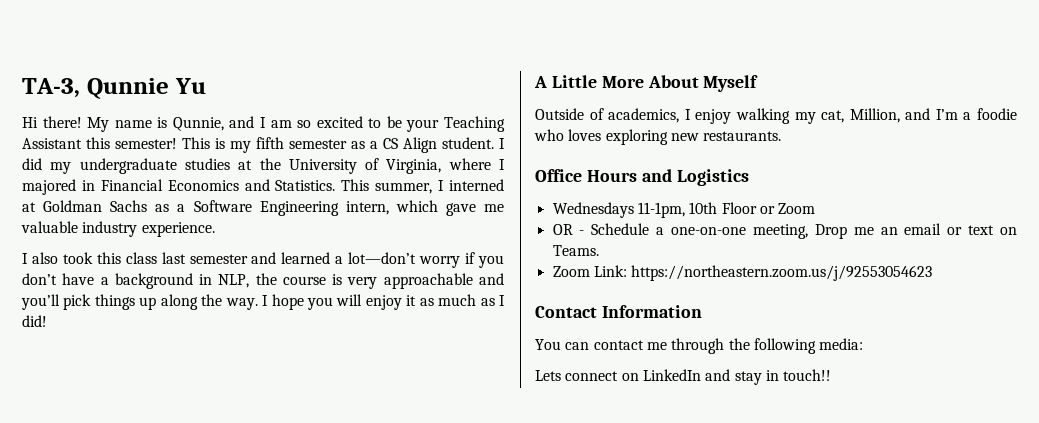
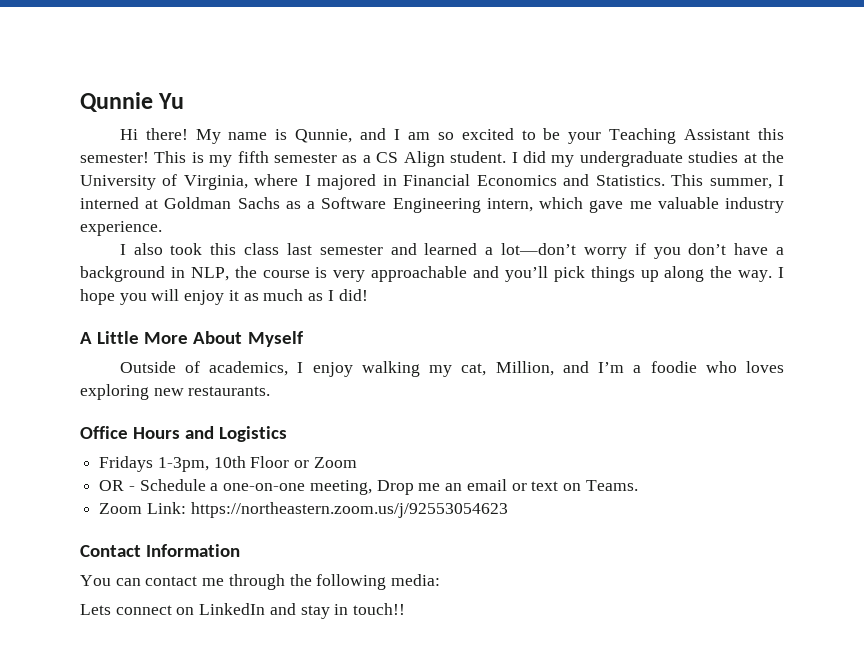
- TA-3, Qunnie Yu
+ Qunnie Yu
- Wednesdays 11-1pm, 10th Floor or Zoom
+ Fridays 1-3pm, 10th Floor or Zoom

